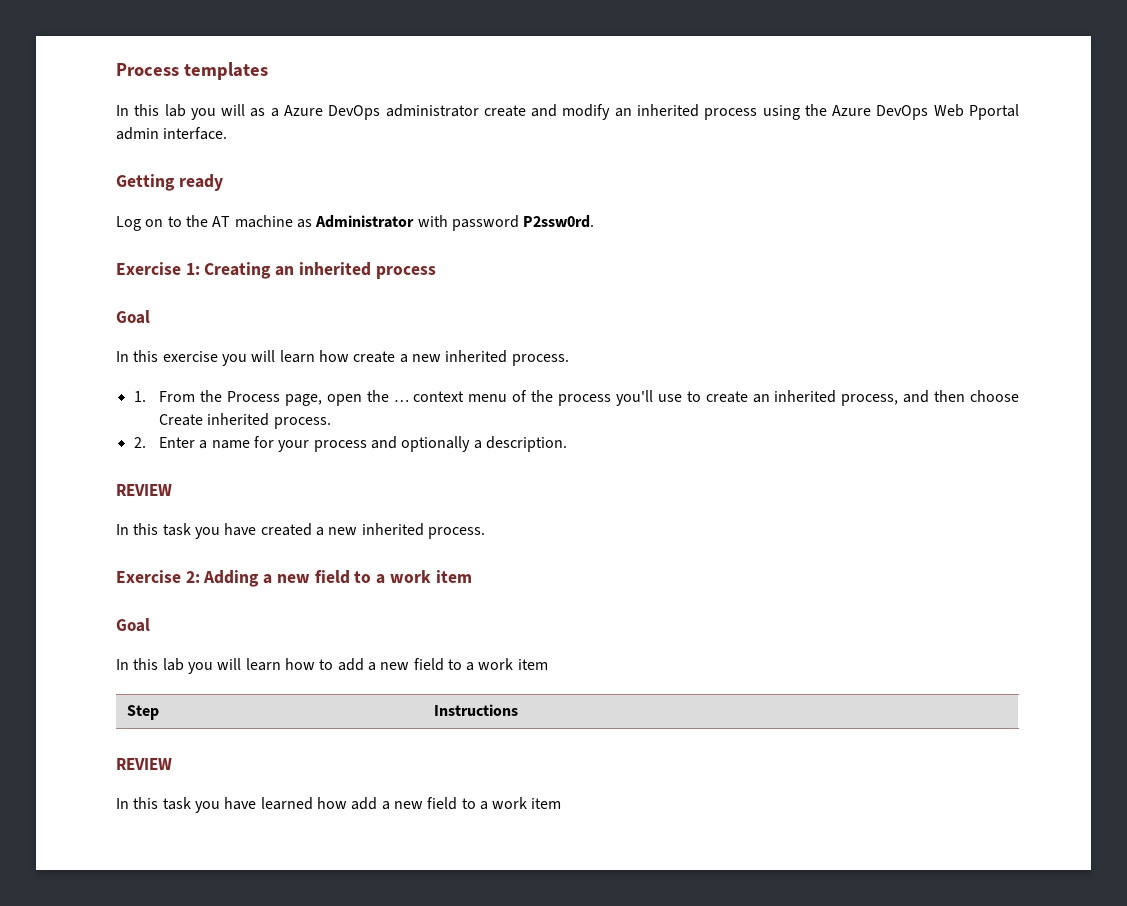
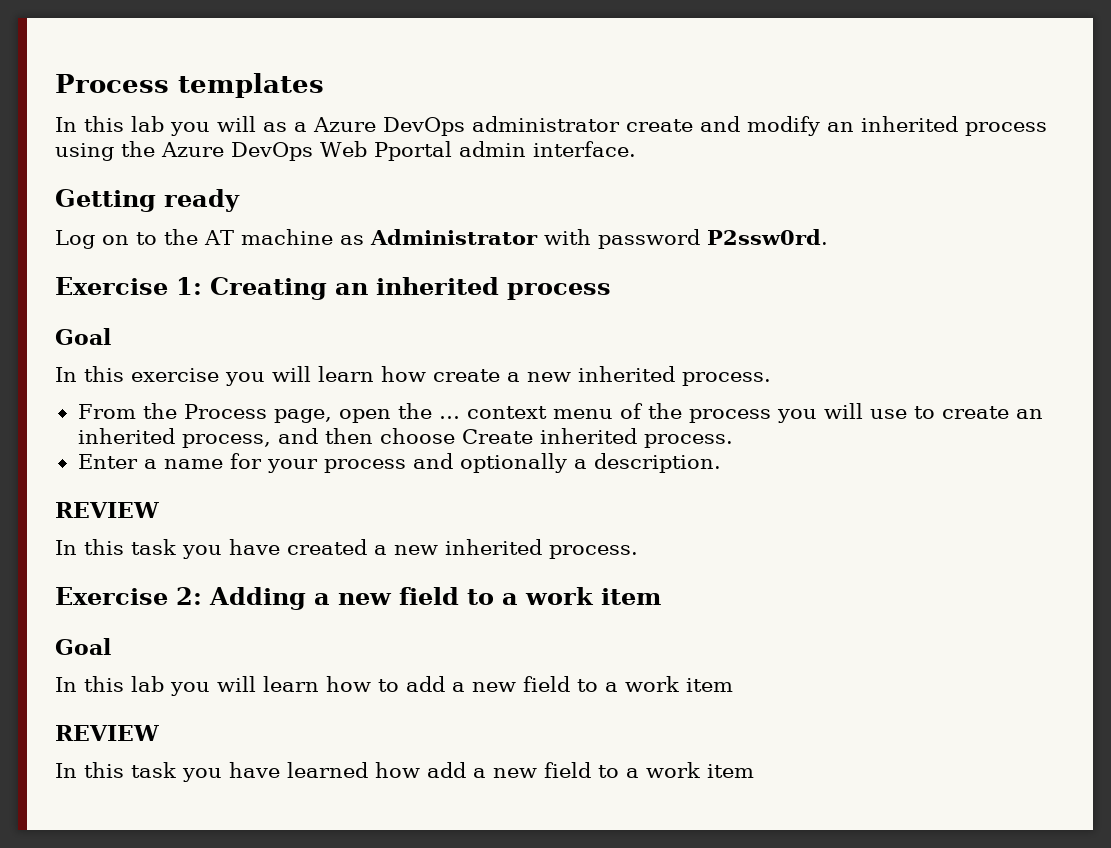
- 1. From the Process page, open the … context menu of the process you'll use to create an inherited process, and then choose Create inherited process.
+ From the Process page, open the … context menu of the process you will use to create an inherited process, and then choose Create inherited process.
- 2. Enter a name for your process and optionally a description.
+ Enter a name for your process and optionally a description.
- Step | Instructions

